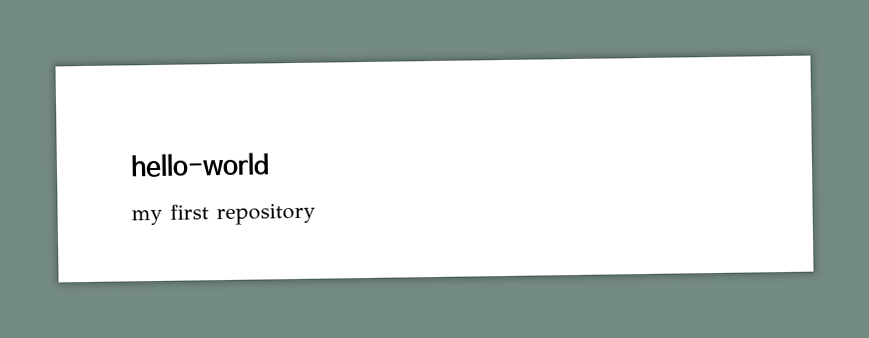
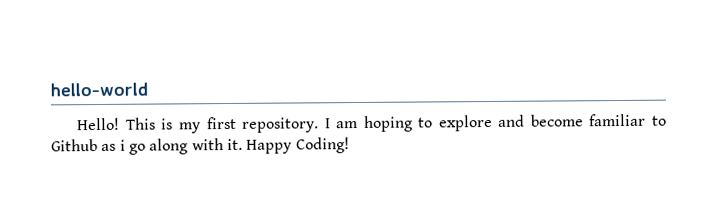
- my first repository
+ Hello! This is my first repository. I am hoping to explore and become familiar to Github as i go along with it. Happy Coding!

